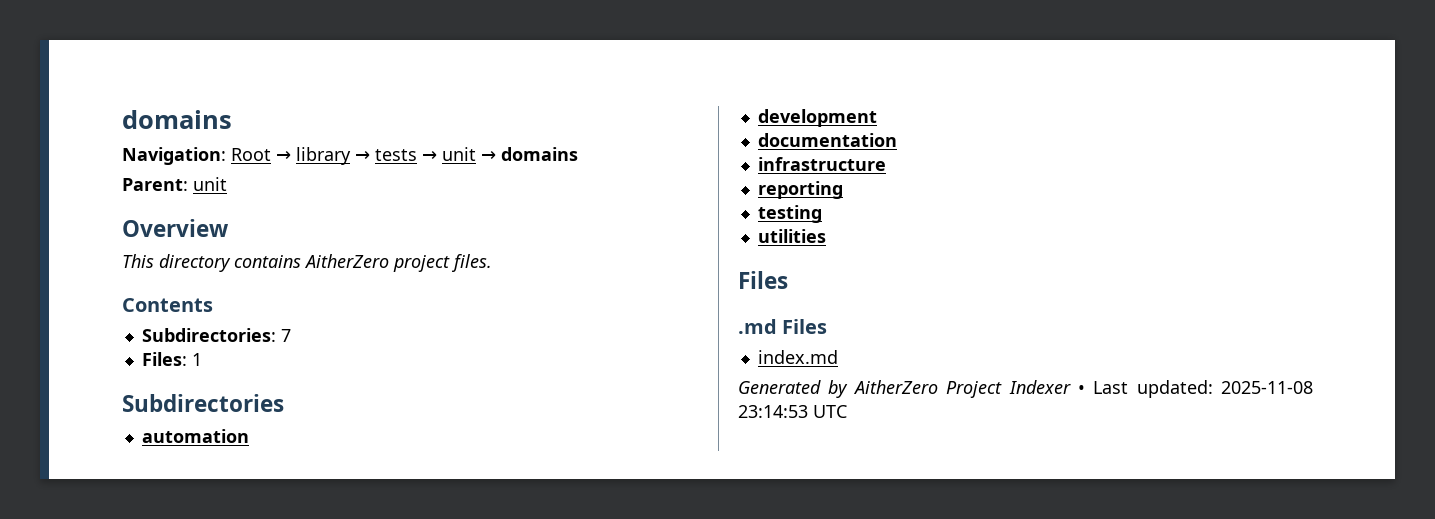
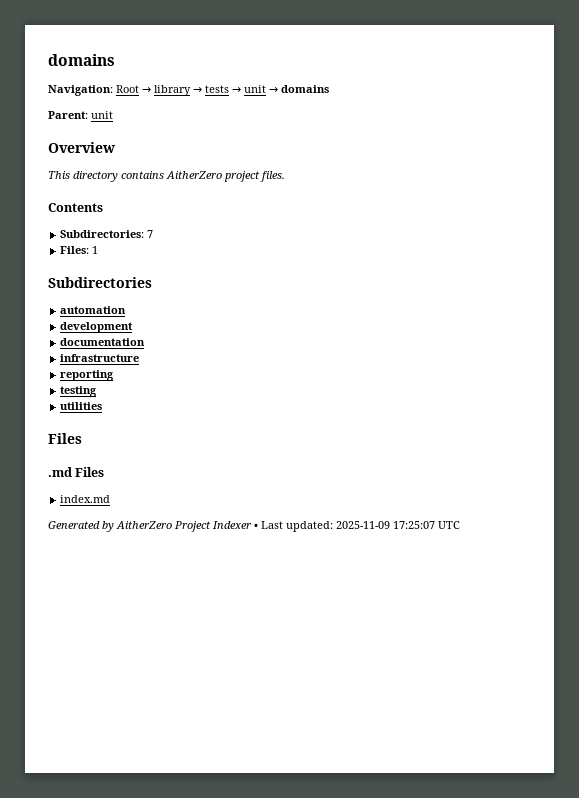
- Generated by AitherZero Project Indexer • Last updated: 2025-11-08 23:14:53 UTC
+ Generated by AitherZero Project Indexer • Last updated: 2025-11-09 17:25:07 UTC

